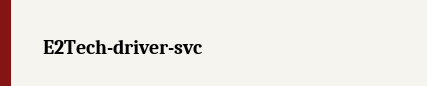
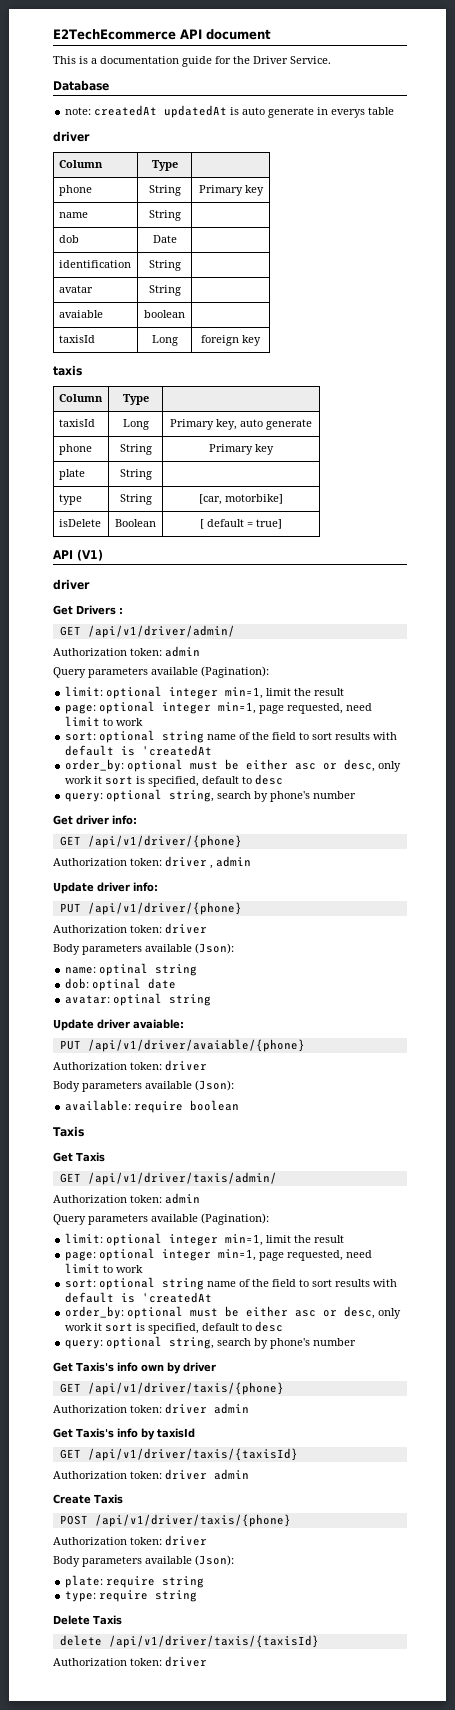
- E2Tech-driver-svc
+ E2TechEcommerce API document
+ This is a documentation guide for the Driver Service.
+ Database
+ note: createdAt updatedAt is auto generate in everys table
+ driver
+ Column | Type |
+ phone | String | Primary key
+ name | String |
+ dob | Date |
+ identification | String |
+ avatar | String |
+ avaiable | boolean |
+ taxisId | Long | foreign key
+ taxis
+ Column | Type |
+ taxisId | Long | Primary key, auto generate
+ phone | String | Primary key
+ plate | String |
+ type | String | [car, motorbike]
+ isDelete | Boolean | [ default = true]
+ API (V1)
+ driver
+ Get Drivers :
+ GET /api/v1/driver/admin/
+ Authorization token: admin
+ Query parameters available (Pagination):
+ limit: optional integer min=1, limit the result
+ page: optional integer min=1, page requested, need limit to work
+ sort: optional string name of the field to sort results with default is 'createdAt
+ order_by: optional must be either asc or desc, only work it sort is specified, default to desc
+ query: optional string, search by phone's number
+ Get driver info:
+ GET /api/v1/driver/{phone}
+ Authorization token: driver , admin
+ Update driver info:
+ PUT /api/v1/driver/{phone}
+ Authorization token: driver
+ Body parameters available (Json):
+ name: optinal string
+ dob: optinal date
+ avatar: optinal string
+ Update driver avaiable:
+ PUT /api/v1/driver/avaiable/{phone}
+ Authorization token: driver
+ Body parameters available (Json):
+ available: require boolean
+ Taxis
+ Get Taxis
+ GET /api/v1/driver/taxis/admin/
+ Authorization token: admin
+ Query parameters available (Pagination):
+ limit: optional integer min=1, limit the result
+ page: optional integer min=1, page requested, need limit to work
+ sort: optional string name of the field to sort results with default is 'createdAt
+ order_by: optional must be either asc or desc, only work it sort is specified, default to desc
+ query: optional string, search by phone's number
+ Get Taxis's info own by driver
+ GET /api/v1/driver/taxis/{phone}
+ Authorization token: driver admin
+ Get Taxis's info by taxisId
+ GET /api/v1/driver/taxis/{taxisId}
+ Authorization token: driver admin
+ Create Taxis
+ POST /api/v1/driver/taxis/{phone}
+ Authorization token: driver
+ Body parameters available (Json):
+ plate: require string
+ type: require string
+ Delete Taxis
+ delete /api/v1/driver/taxis/{taxisId}
+ Authorization token: driver

